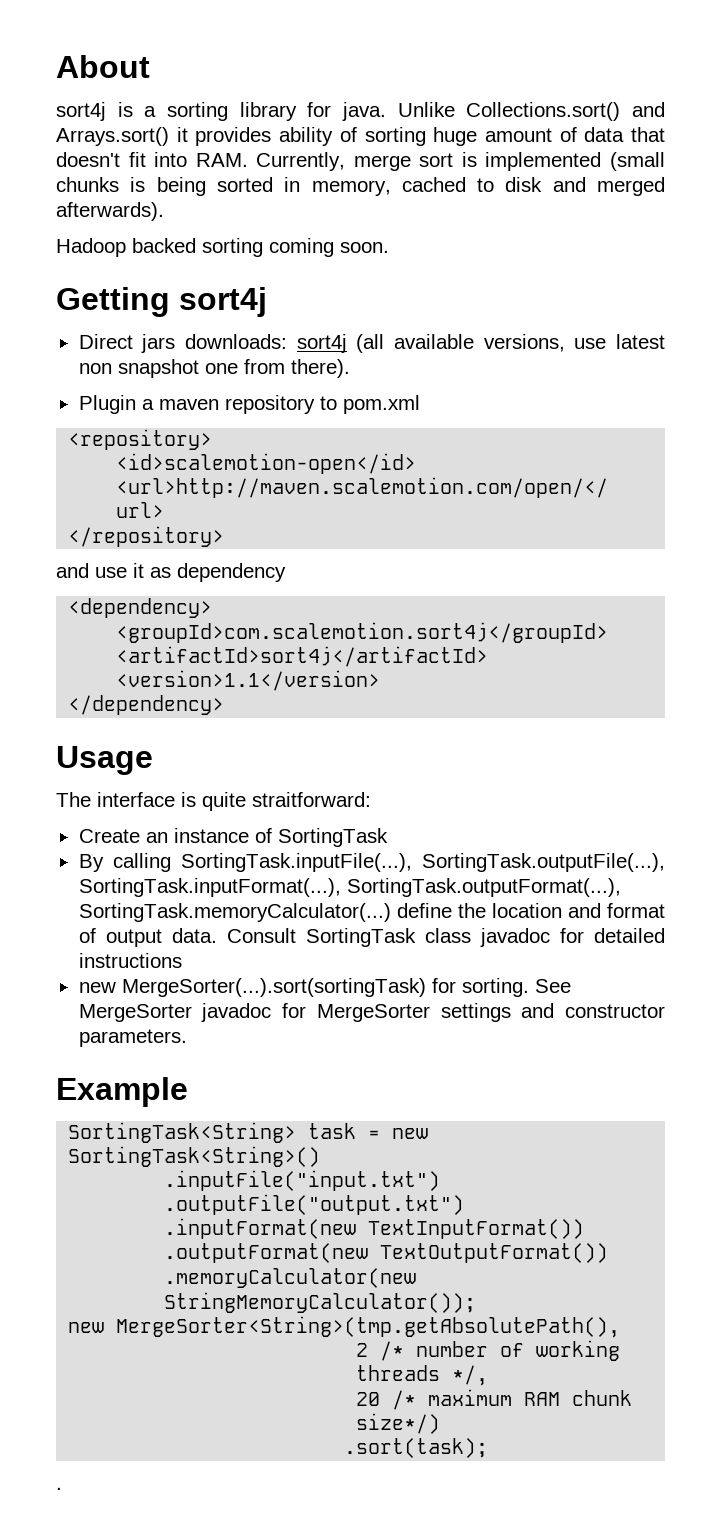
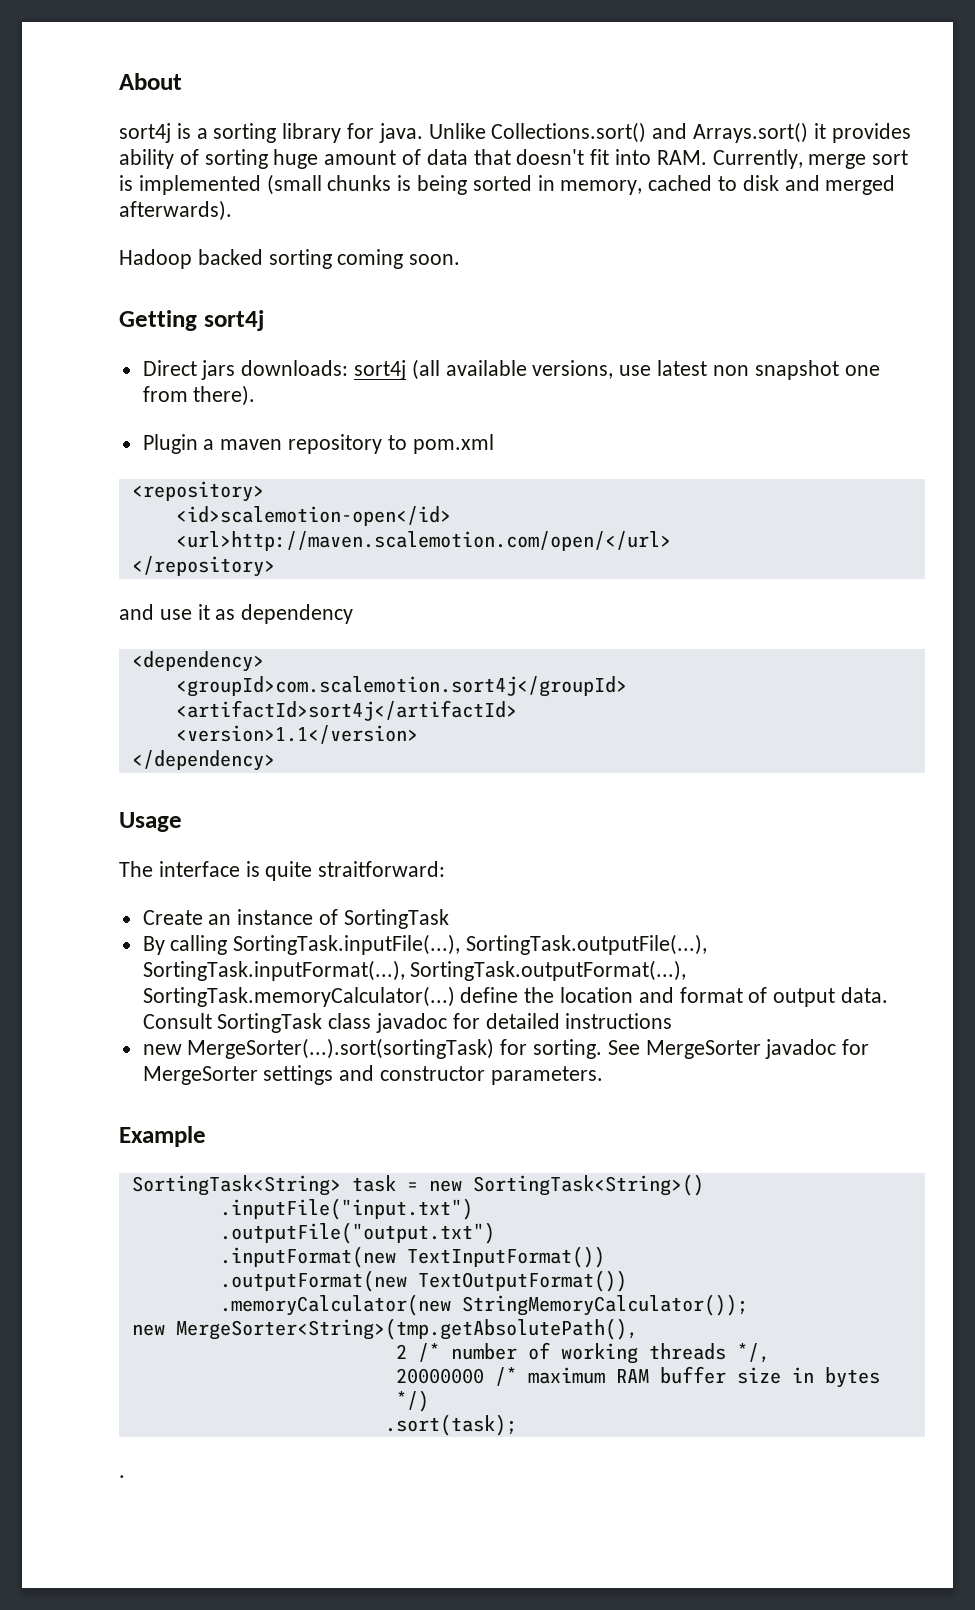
- 20 /* maximum RAM chunk size*/)
+ 20000000 /* maximum RAM buffer size in bytes */)

